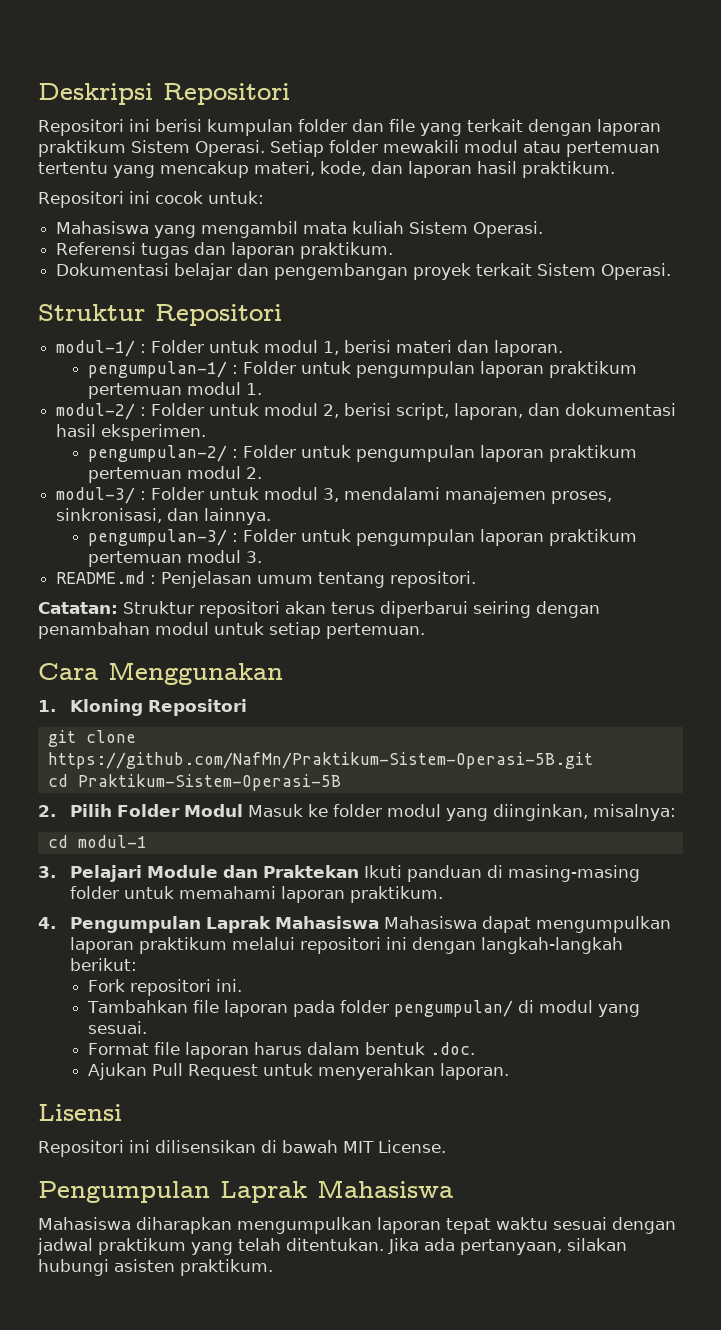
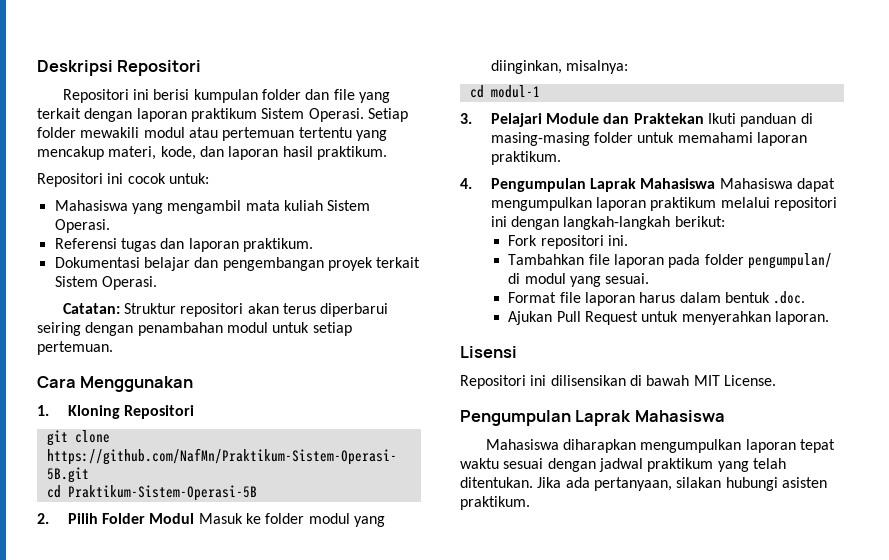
- Struktur Repositori
- modul-1/ : Folder untuk modul 1, berisi materi dan laporan.
- pengumpulan-1/ : Folder untuk pengumpulan laporan praktikum pertemuan modul 1.
- modul-2/ : Folder untuk modul 2, berisi script, laporan, dan dokumentasi hasil eksperimen.
- pengumpulan-2/ : Folder untuk pengumpulan laporan praktikum pertemuan modul 2.
- modul-3/ : Folder untuk modul 3, mendalami manajemen proses, sinkronisasi, dan lainnya.
- pengumpulan-3/ : Folder untuk pengumpulan laporan praktikum pertemuan modul 3.
- README.md : Penjelasan umum tentang repositori.

